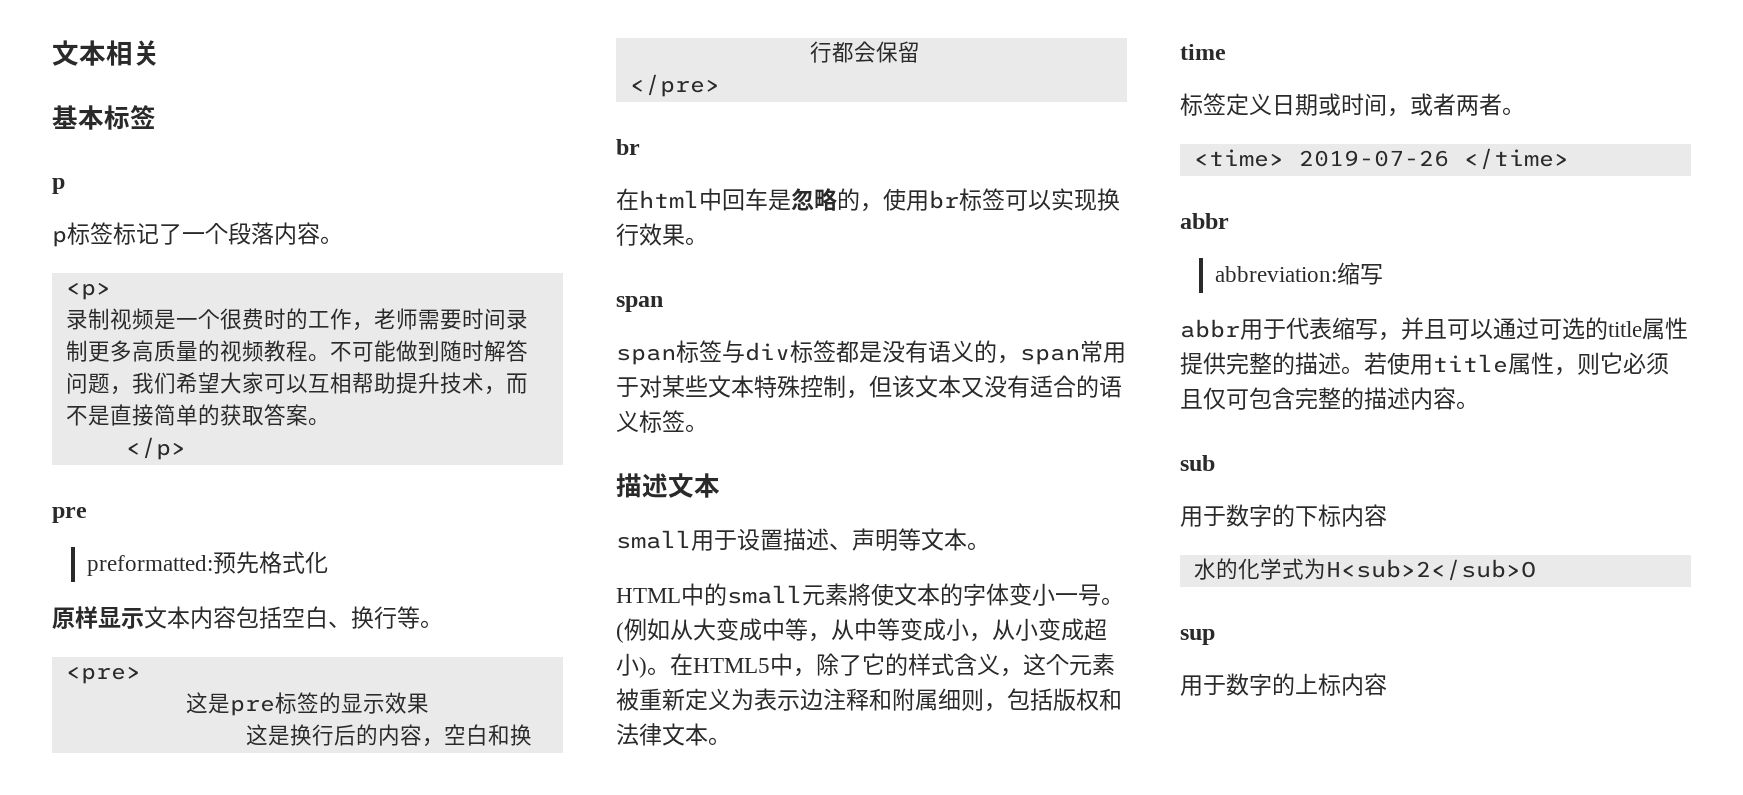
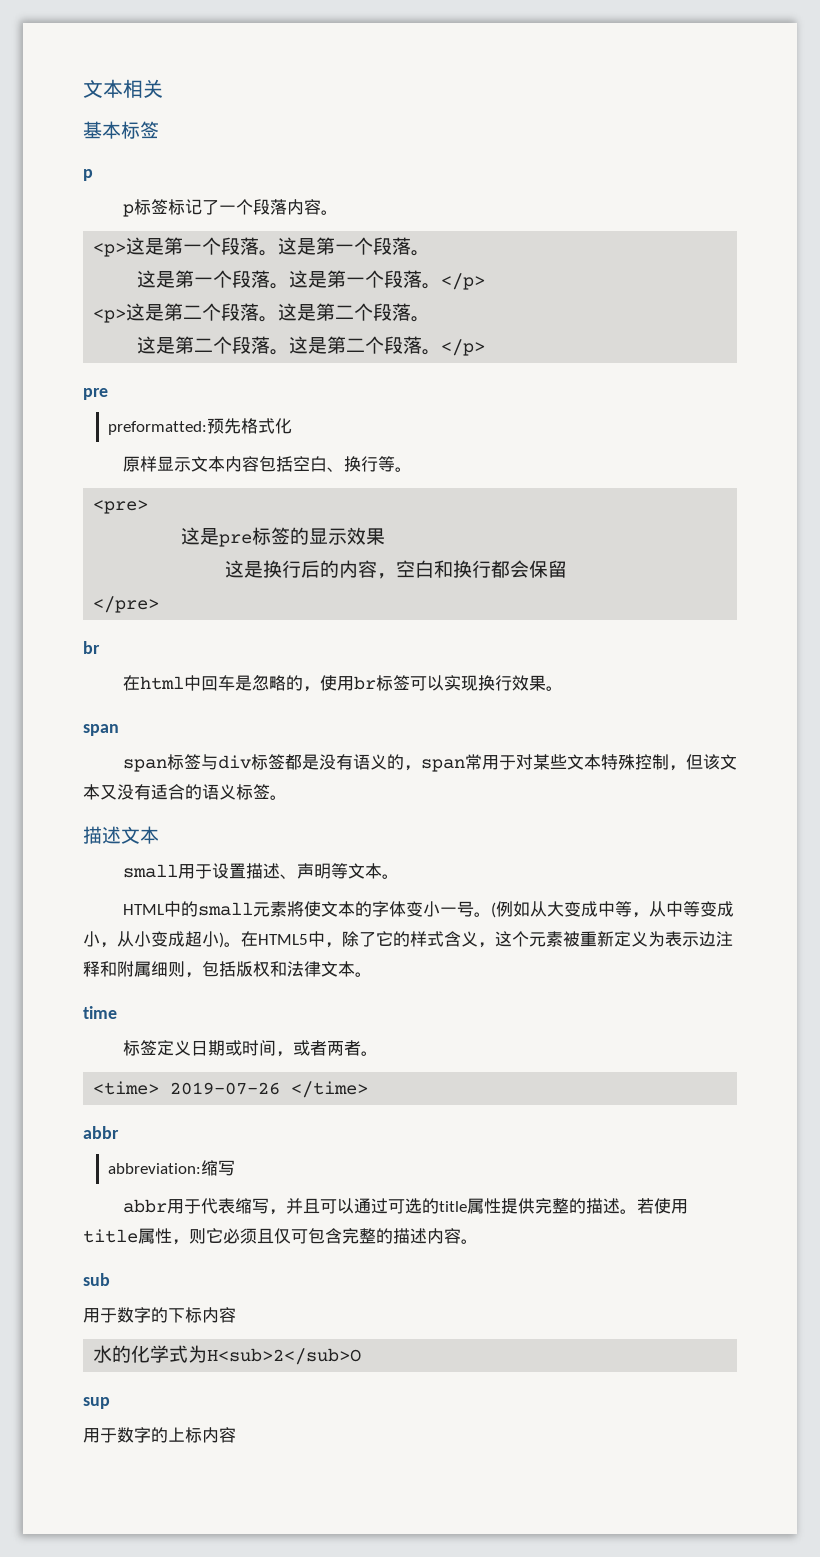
- <p>
- 录制视频是一个很费时的工作，老师需要时间录制更多高质量的视频教程。不可能做到随时解答问题，我们希望大家可以互相帮助提升技术，而不是直接简单的获取答案。
- </p>
+ <p>这是第一个段落。这是第一个段落。
+ 这是第一个段落。这是第一个段落。</p>
+ <p>这是第二个段落。这是第二个段落。
+ 这是第二个段落。这是第二个段落。</p>

